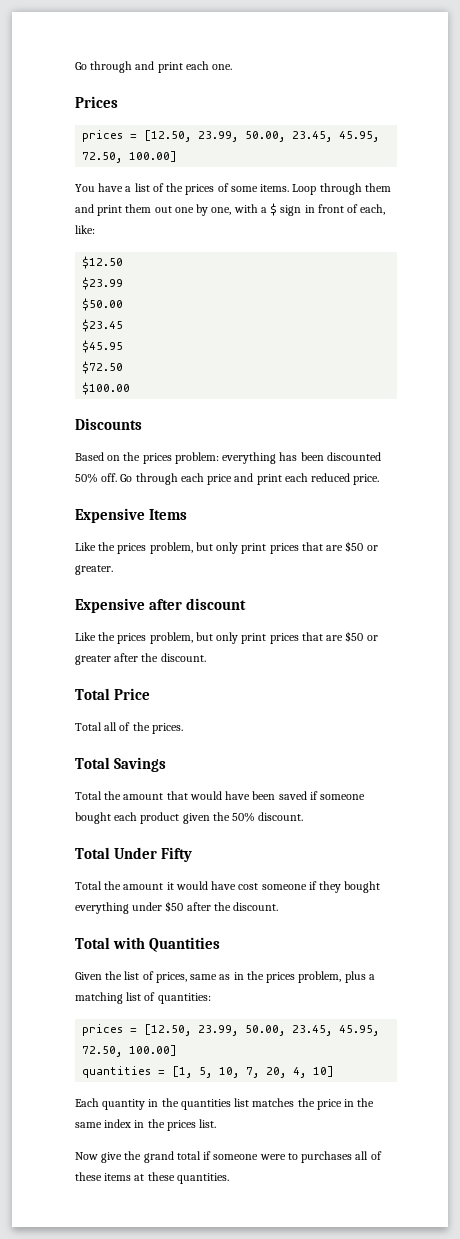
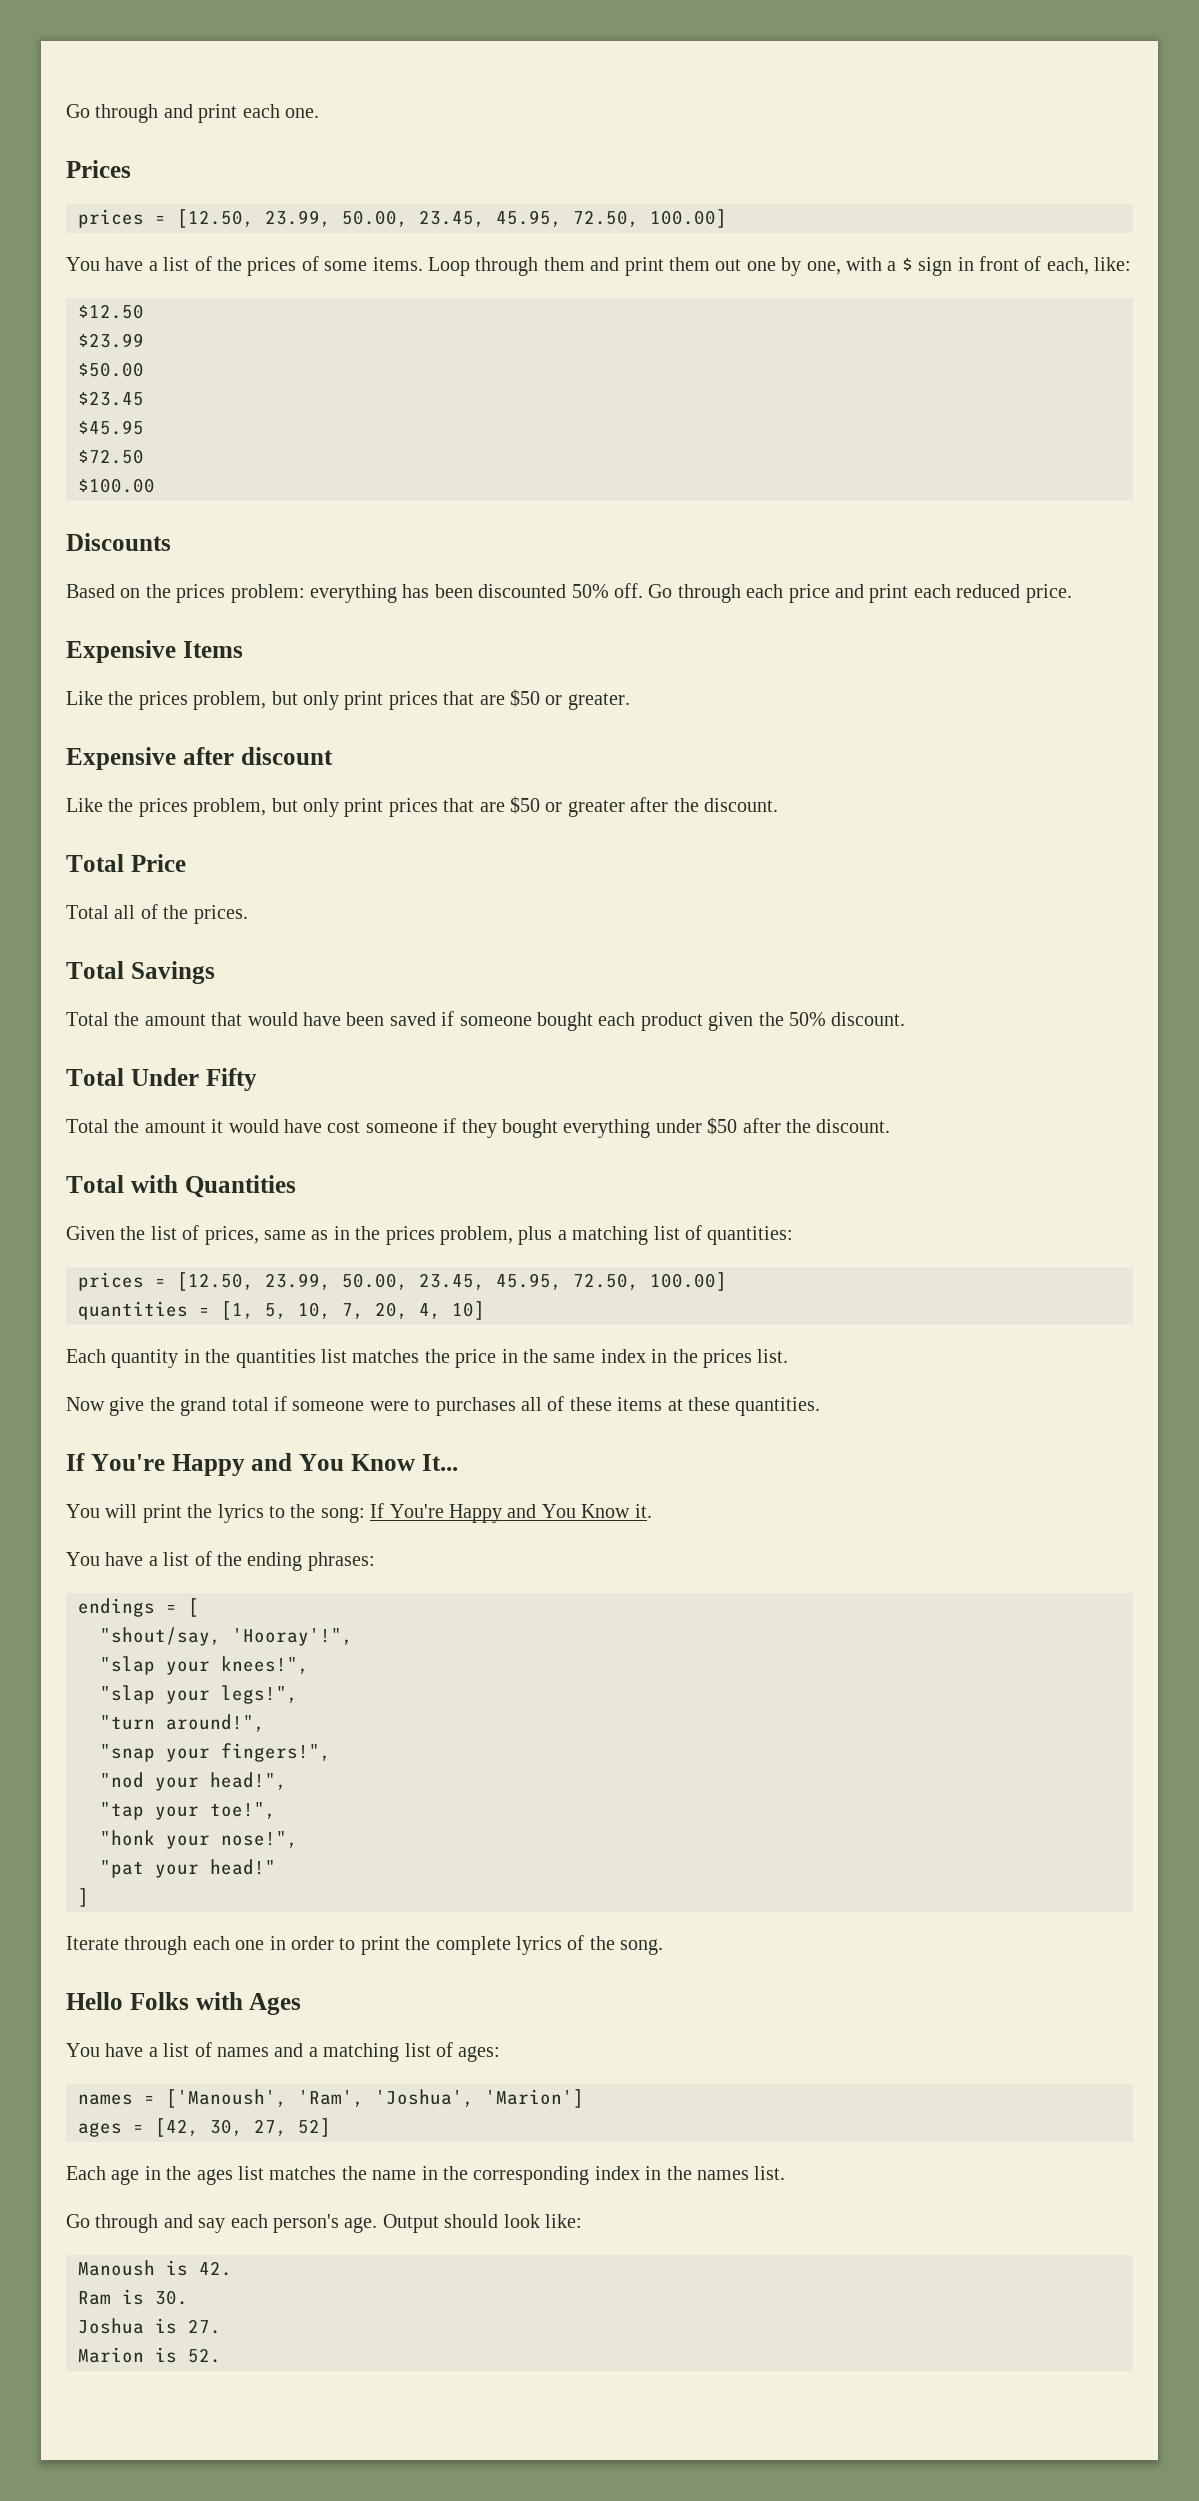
+ If You're Happy and You Know It...
+ You will print the lyrics to the song: If You're Happy and You Know it.
+ You have a list of the ending phrases:
+ endings = [
+ "shout/say, 'Hooray'!",
+ "slap your knees!",
+ "slap your legs!",
+ "turn around!",
+ "snap your fingers!",
+ "nod your head!",
+ "tap your toe!",
+ "honk your nose!",
+ "pat your head!"
+ ]
+ Iterate through each one in order to print the complete lyrics of the song.
+ Hello Folks with Ages
+ You have a list of names and a matching list of ages:
+ names = ['Manoush', 'Ram', 'Joshua', 'Marion']
+ ages = [42, 30, 27, 52]
+ Each age in the ages list matches the name in the corresponding index in the names list.
+ Go through and say each person's age. Output should look like:
+ Manoush is 42.
+ Ram is 30.
+ Joshua is 27.
+ Marion is 52.

